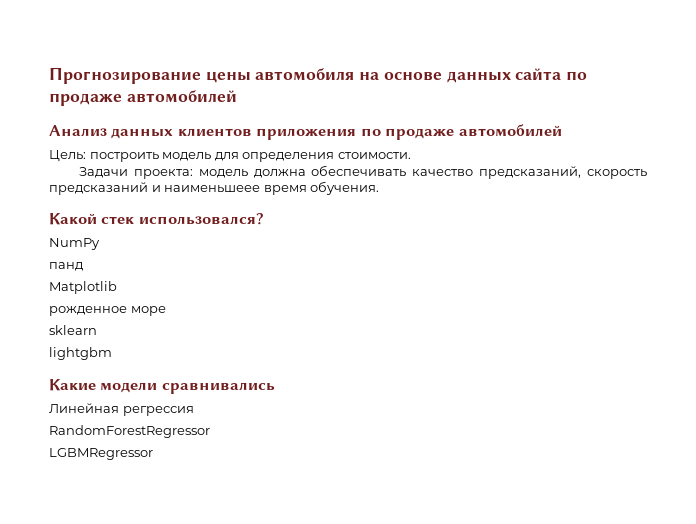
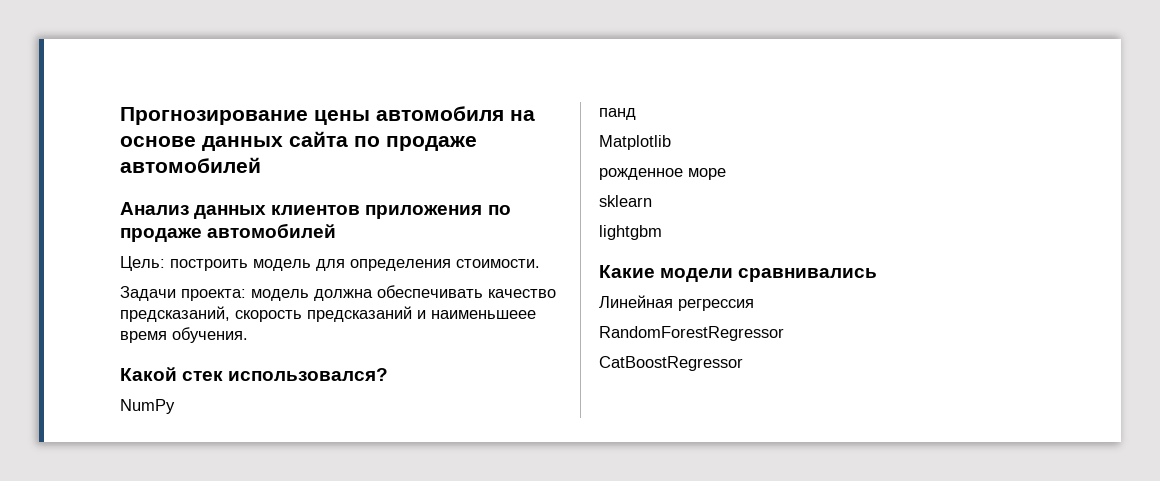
- LGBMRegressor
+ CatBoostRegressor

